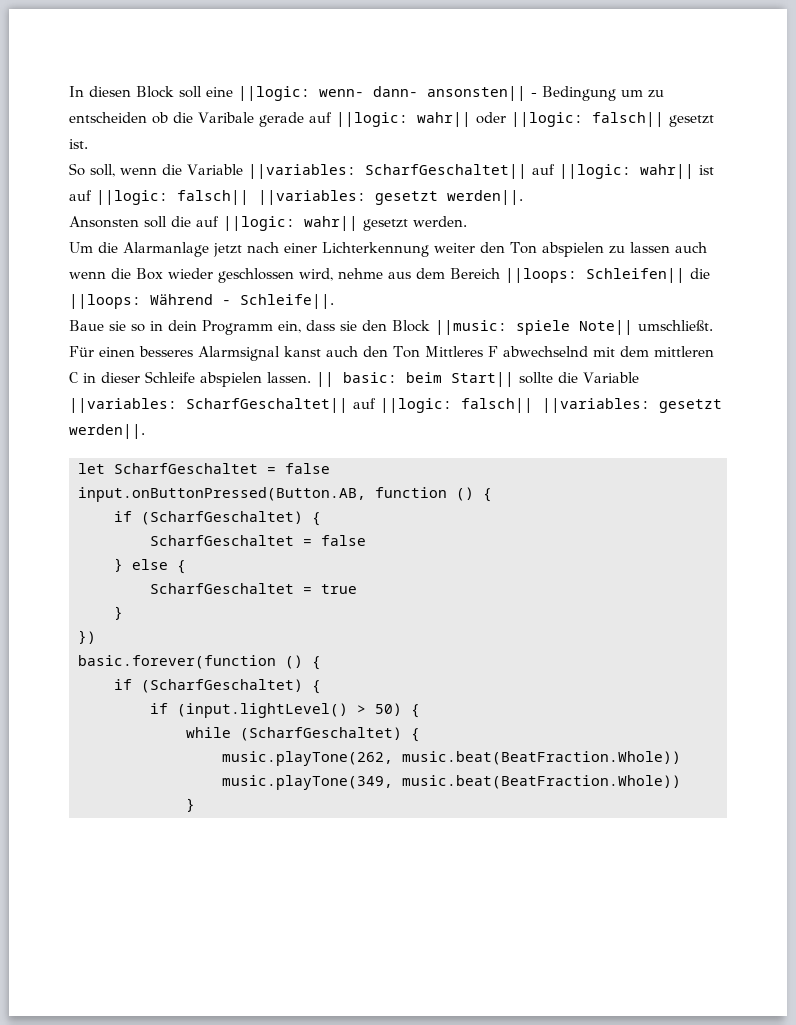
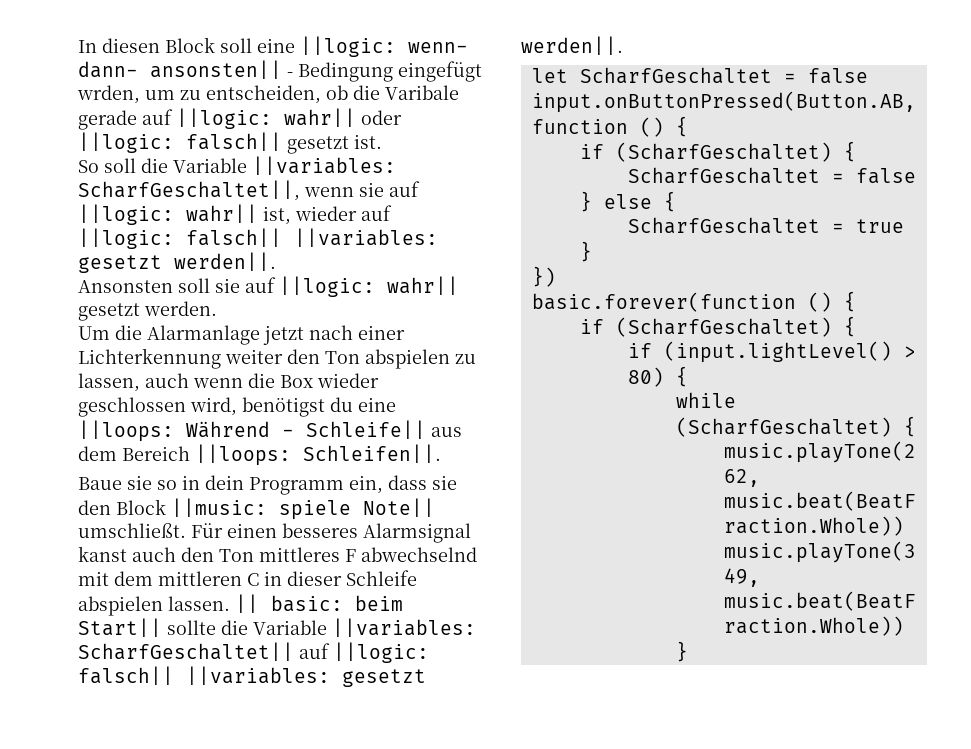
- In diesen Block soll eine ||logic: wenn- dann- ansonsten|| - Bedingung um zu entscheiden ob die Varibale gerade auf ||logic: wahr|| oder ||logic: falsch|| gesetzt ist.
+ In diesen Block soll eine ||logic: wenn- dann- ansonsten|| - Bedingung eingefügt wrden, um zu entscheiden, ob die Varibale gerade auf ||logic: wahr|| oder ||logic: falsch|| gesetzt ist.
- So soll, wenn die Variable ||variables: ScharfGeschaltet|| auf ||logic: wahr|| ist auf ||logic: falsch|| ||variables: gesetzt werden||.
+ So soll die Variable ||variables: ScharfGeschaltet||, wenn sie auf ||logic: wahr|| ist, wieder auf ||logic: falsch|| ||variables: gesetzt werden||.
- Ansonsten soll die auf ||logic: wahr|| gesetzt werden.
+ Ansonsten soll sie auf ||logic: wahr|| gesetzt werden.
- Um die Alarmanlage jetzt nach einer Lichterkennung weiter den Ton abspielen zu lassen auch wenn die Box wieder geschlossen wird, nehme aus dem Bereich ||loops: Schleifen|| die ||loops: Während - Schleife||.
+ Um die Alarmanlage jetzt nach einer Lichterkennung weiter den Ton abspielen zu lassen, auch wenn die Box wieder geschlossen wird, benötigst du eine ||loops: Während - Schleife|| aus dem Bereich ||loops: Schleifen||.
- Für einen besseres Alarmsignal kanst auch den Ton Mittleres F abwechselnd mit dem mittleren C in dieser Schleife abspielen lassen.
+ Für einen besseres Alarmsignal kanst auch den Ton mittleres F abwechselnd mit dem mittleren C in dieser Schleife abspielen lassen.
- if (input.lightLevel() > 50) {
+ if (input.lightLevel() > 80) {

